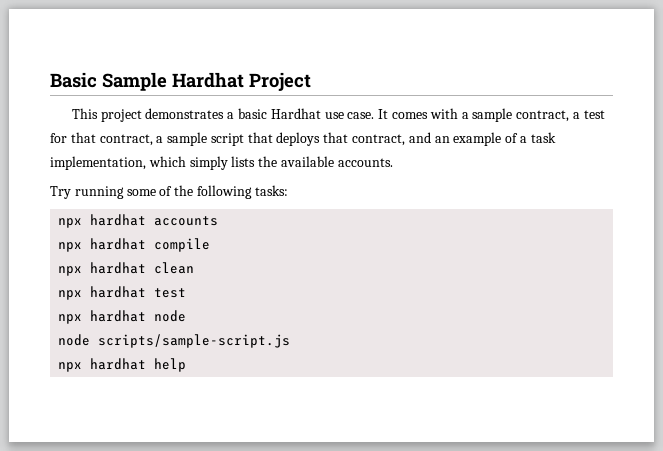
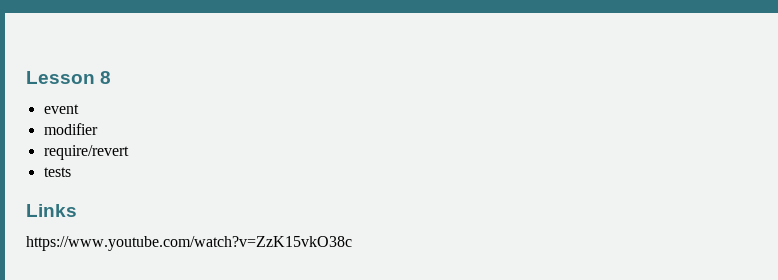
- Basic Sample Hardhat Project
- This project demonstrates a basic Hardhat use case. It comes with a sample contract, a test for that contract, a sample script that deploys that contract, and an example of a task implementation, which simply lists the available accounts.
- Try running some of the following tasks:
- npx hardhat accounts
- npx hardhat compile
- npx hardhat clean
- npx hardhat test
- npx hardhat node
- node scripts/sample-script.js
- npx hardhat help
+ Lesson 8
+ event
+ modifier
+ require/revert
+ tests
+ Links
+ https://www.youtube.com/watch?v=ZzK15vkO38c

